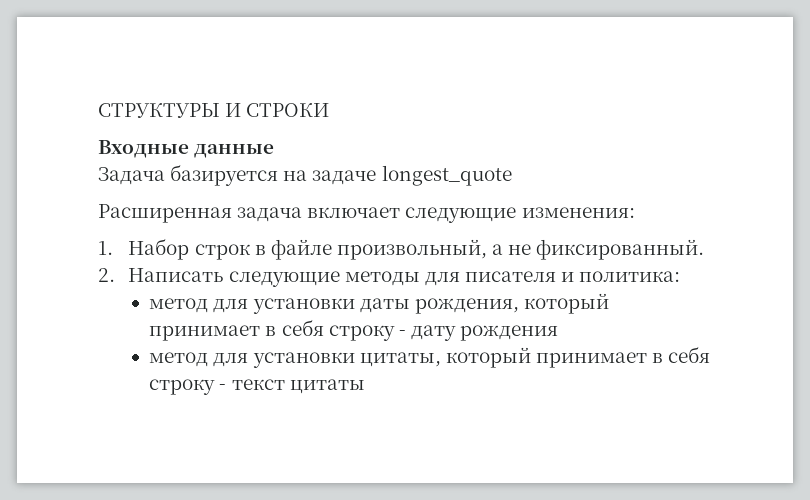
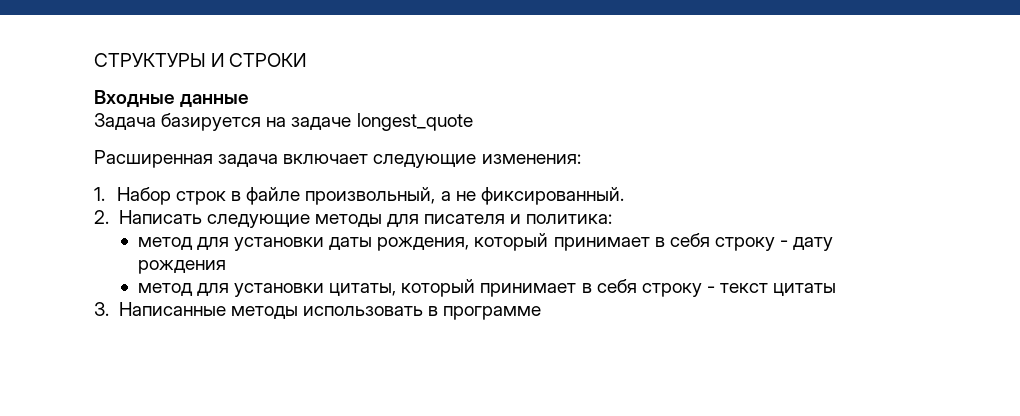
+ 3. Написанные методы использовать в программе

